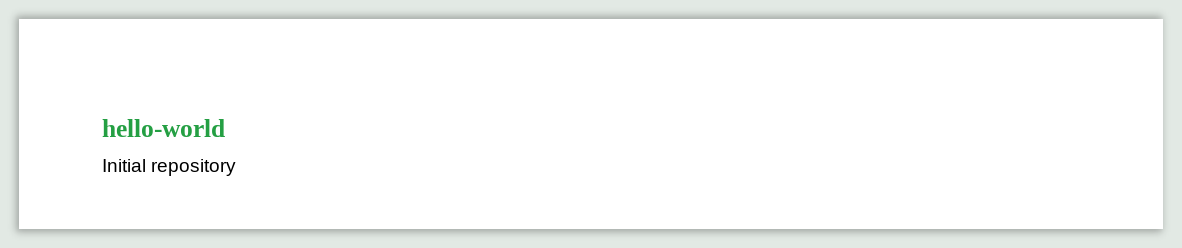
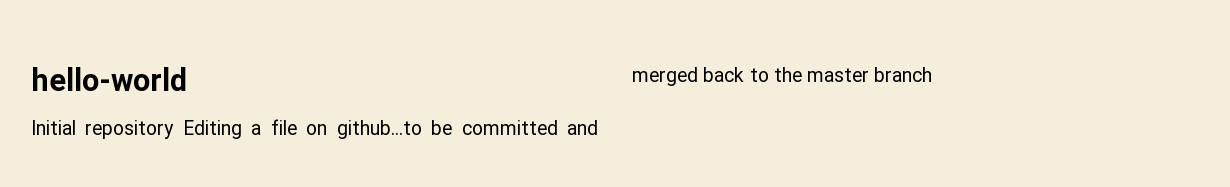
- Initial repository
+ Initial repository Editing a file on github...to be committed and merged back to the master branch

